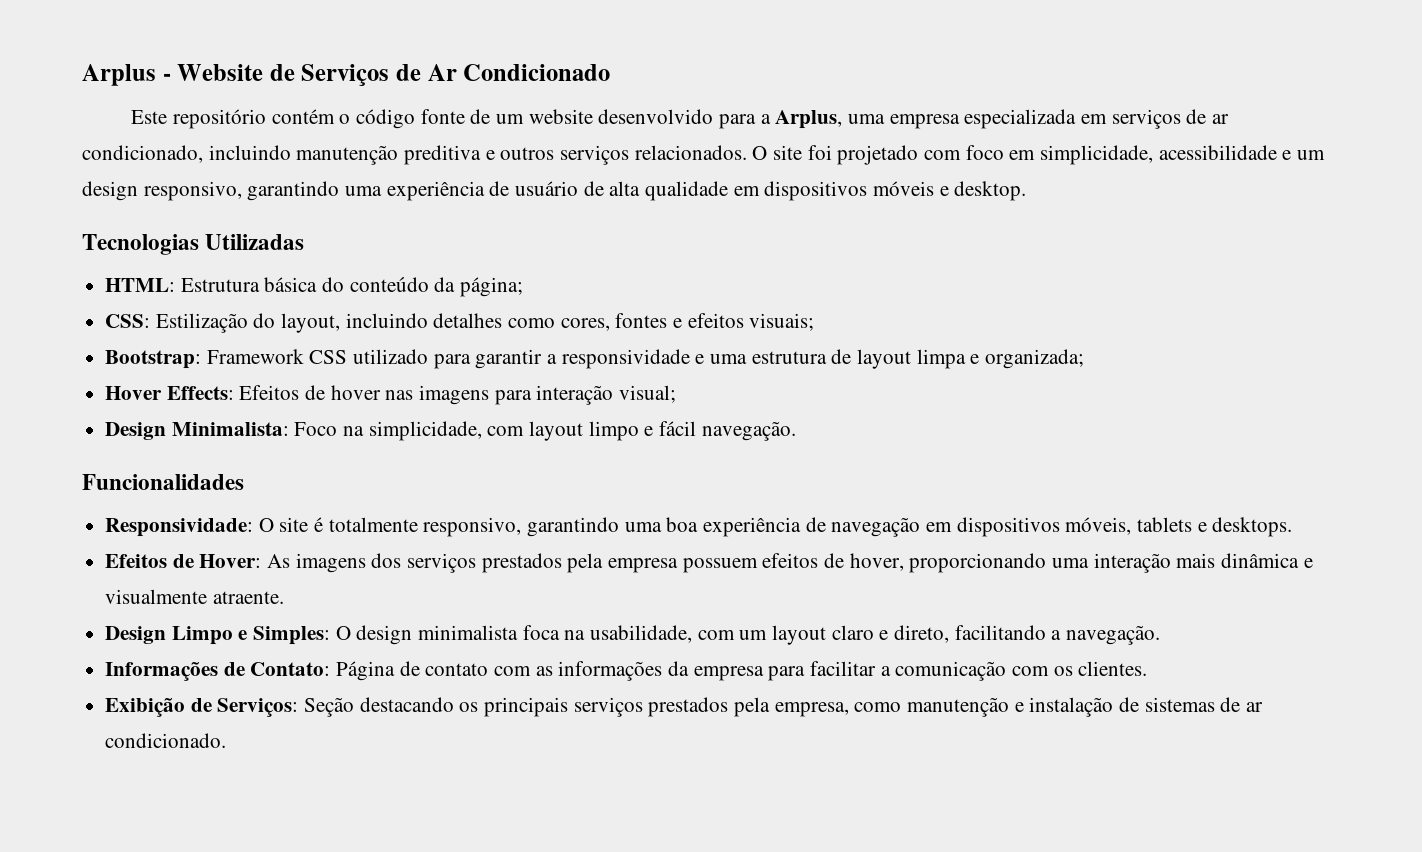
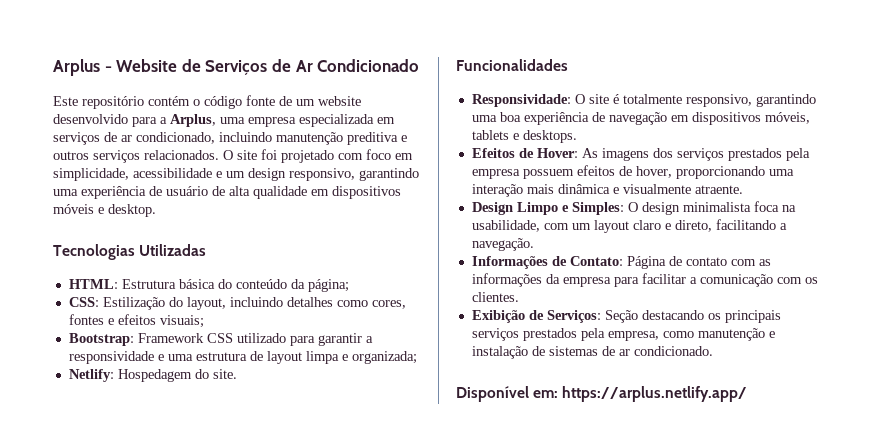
- Hover Effects: Efeitos de hover nas imagens para interação visual;
- Design Minimalista: Foco na simplicidade, com layout limpo e fácil navegação.
+ Netlify: Hospedagem do site.
+ Disponível em: https://arplus.netlify.app/

